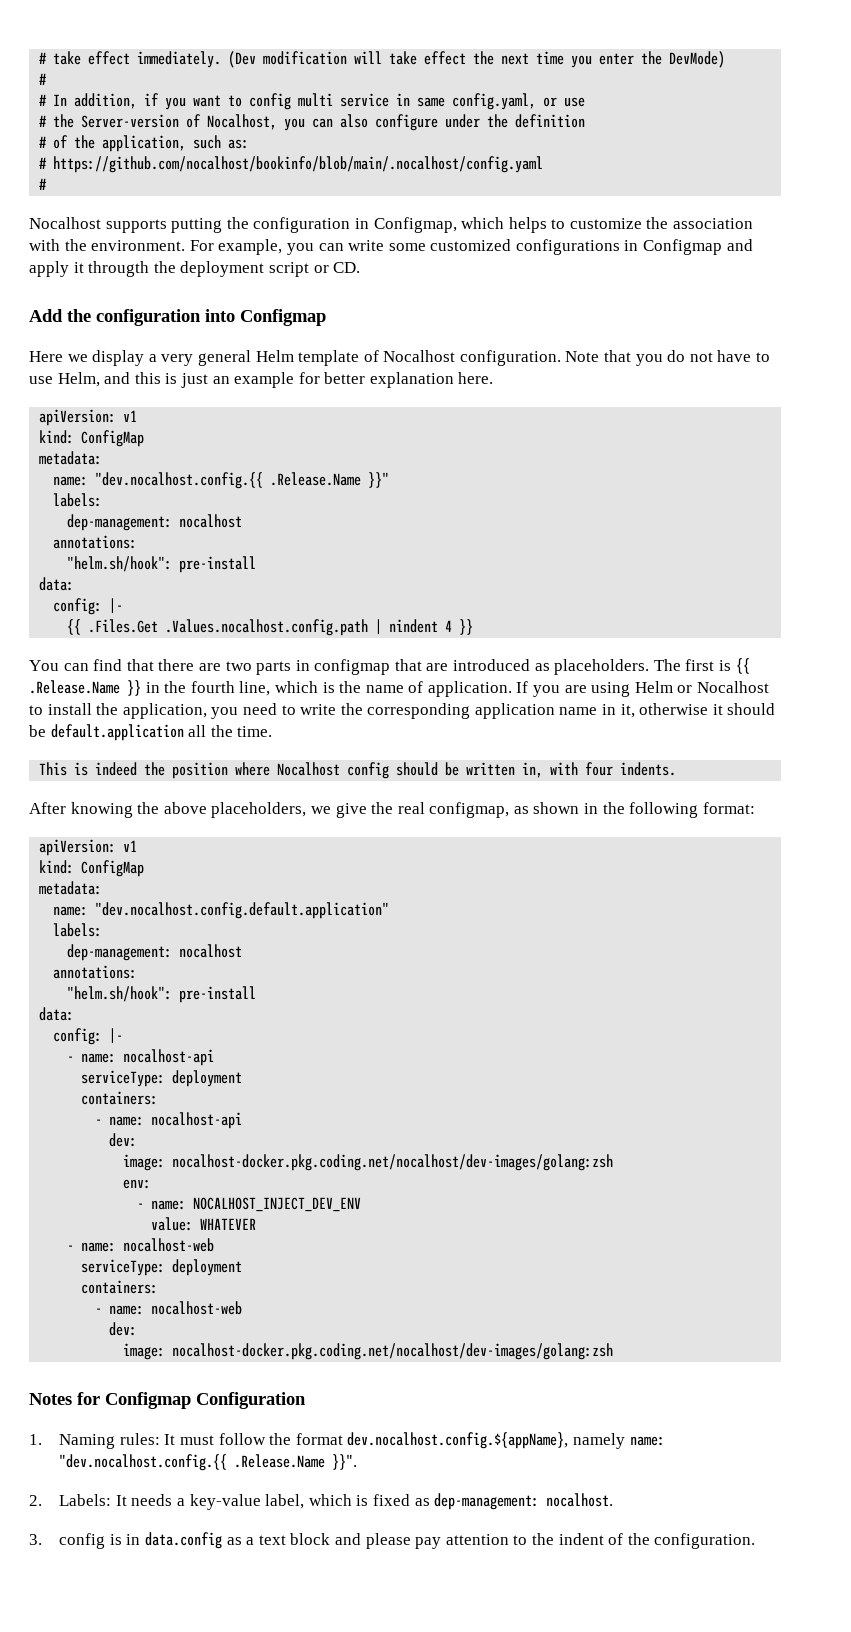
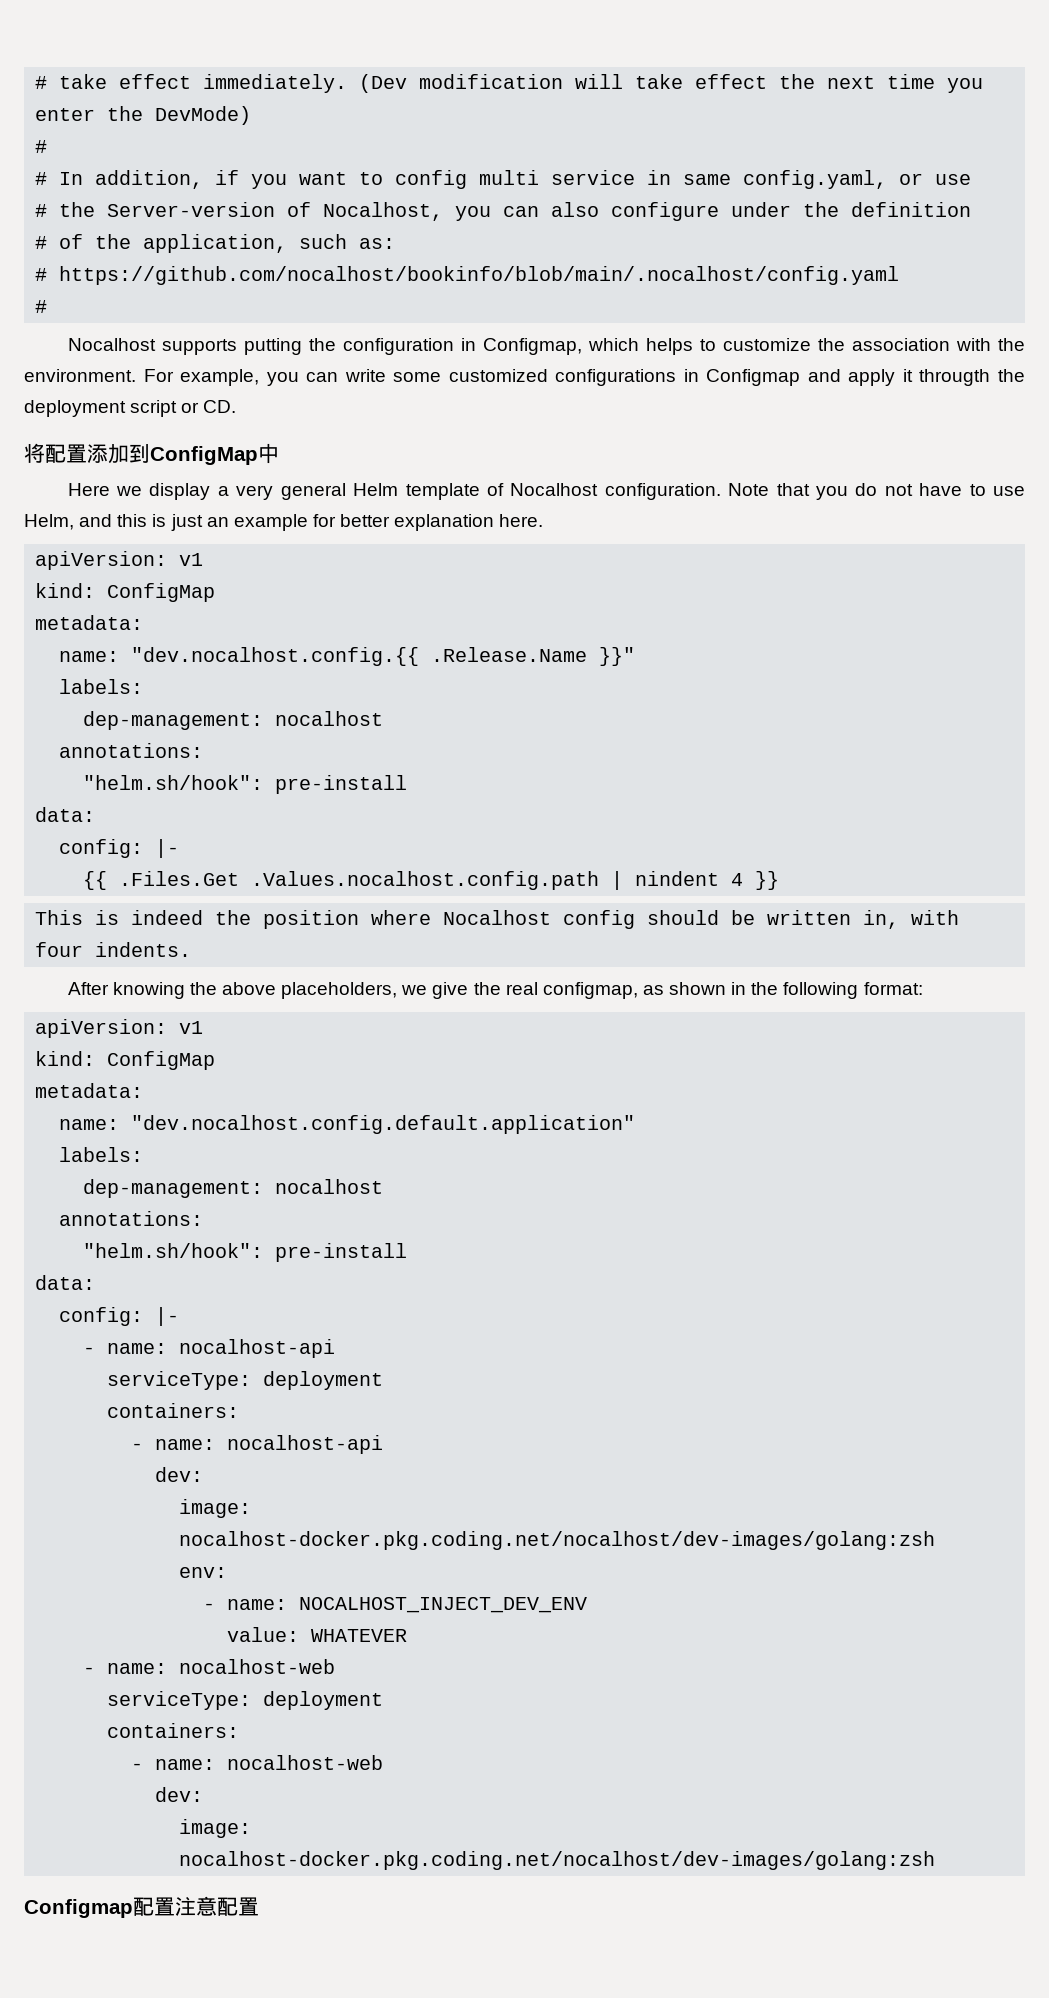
- Add the configuration into Configmap
+ 将配置添加到ConfigMap中
- You can find that there are two parts in configmap that are introduced as placeholders. The first is {{ .Release.Name }} in the fourth line, which is the name of application. If you are using Helm or Nocalhost to install the application, you need to write the corresponding application name in it, otherwise it should be default.application all the time.
- Notes for Configmap Configuration
- 1. Naming rules: It must follow the format dev.nocalhost.config.${appName}, namely name: "dev.nocalhost.config.{{ .Release.Name }}".
- 2. Labels: It needs a key-value label, which is fixed as dep-management: nocalhost.
- 3. config is in data.config as a text block and please pay attention to the indent of the configuration.
+ Configmap配置注意配置

